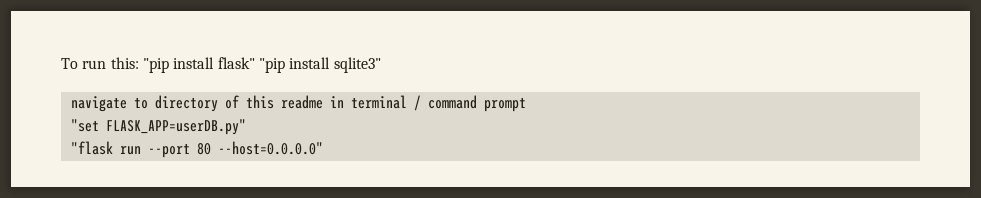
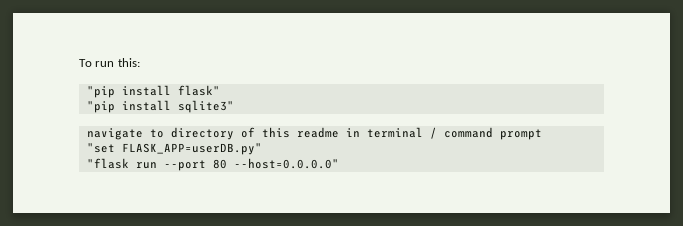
- To run this: "pip install flask" "pip install sqlite3"
+ To run this:
+ "pip install flask"
+ "pip install sqlite3"

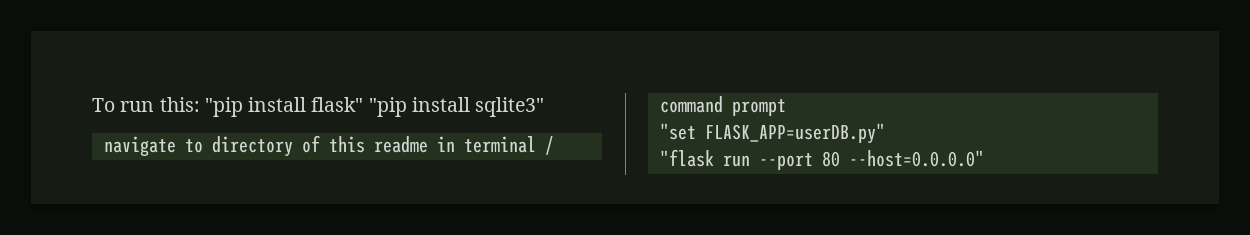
- To run this:
- "pip install flask"
- "pip install sqlite3"
+ To run this: "pip install flask" "pip install sqlite3"

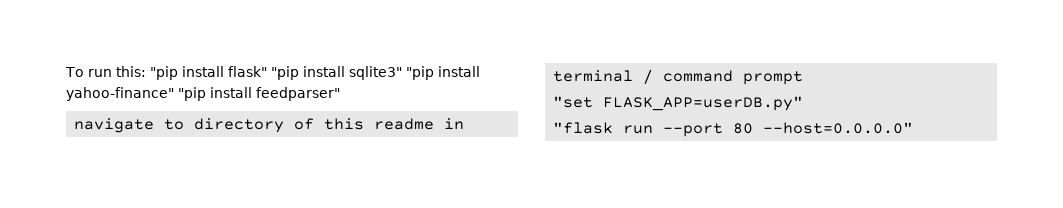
- To run this: "pip install flask" "pip install sqlite3"
+ To run this: "pip install flask" "pip install sqlite3" "pip install yahoo-finance" "pip install feedparser"

